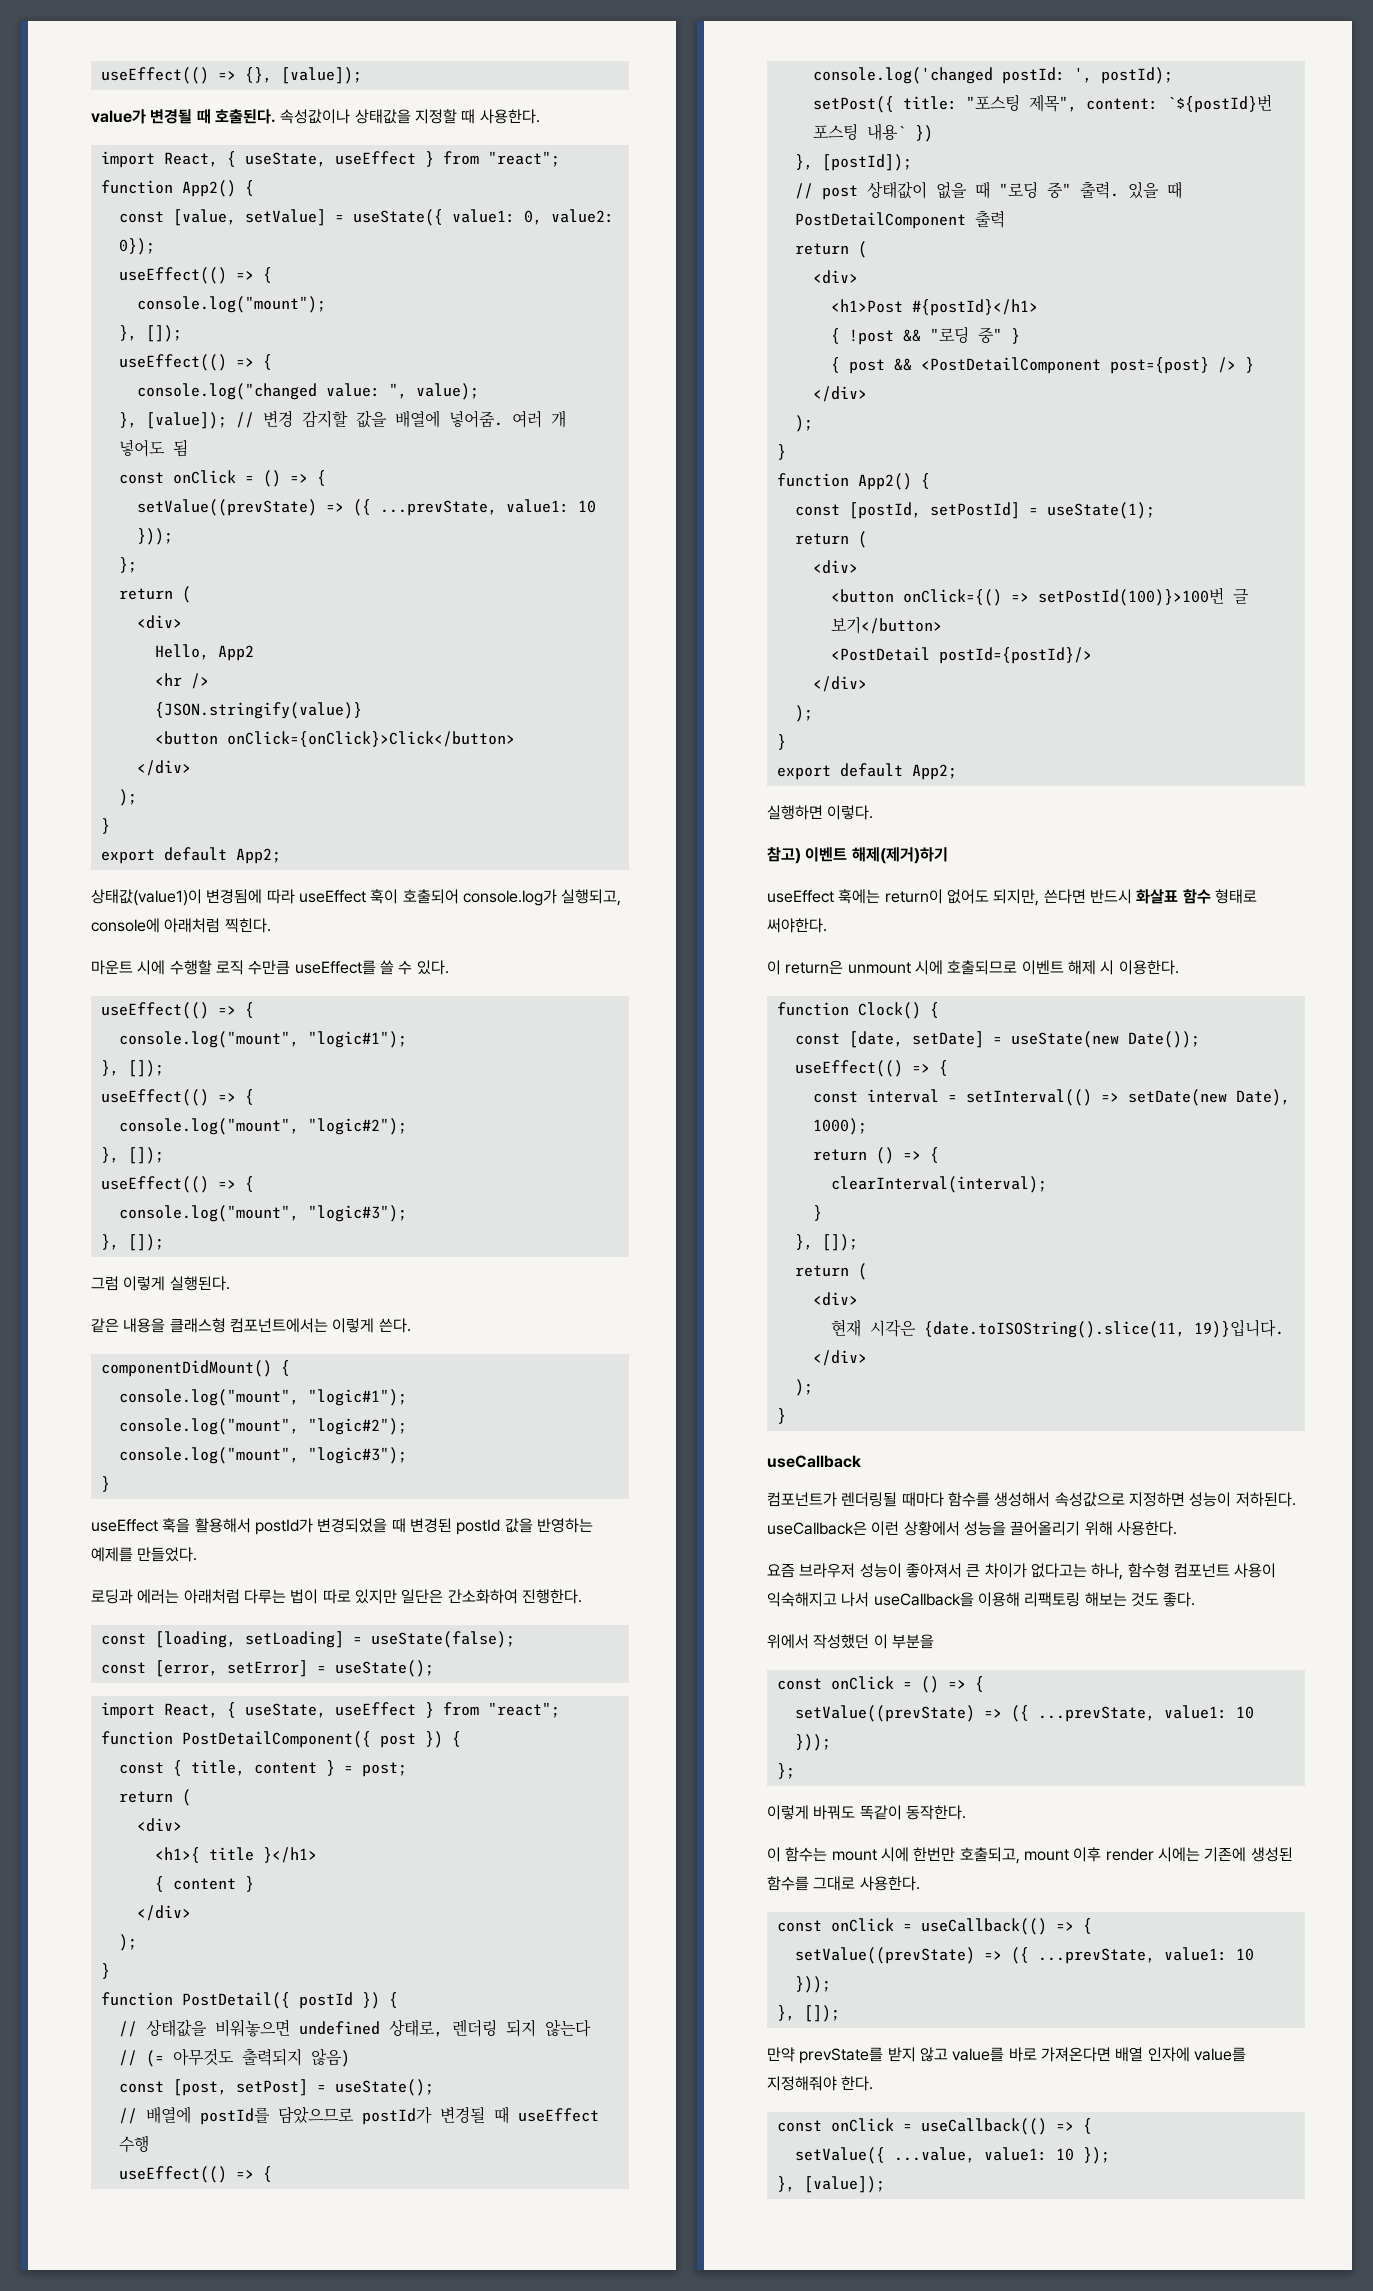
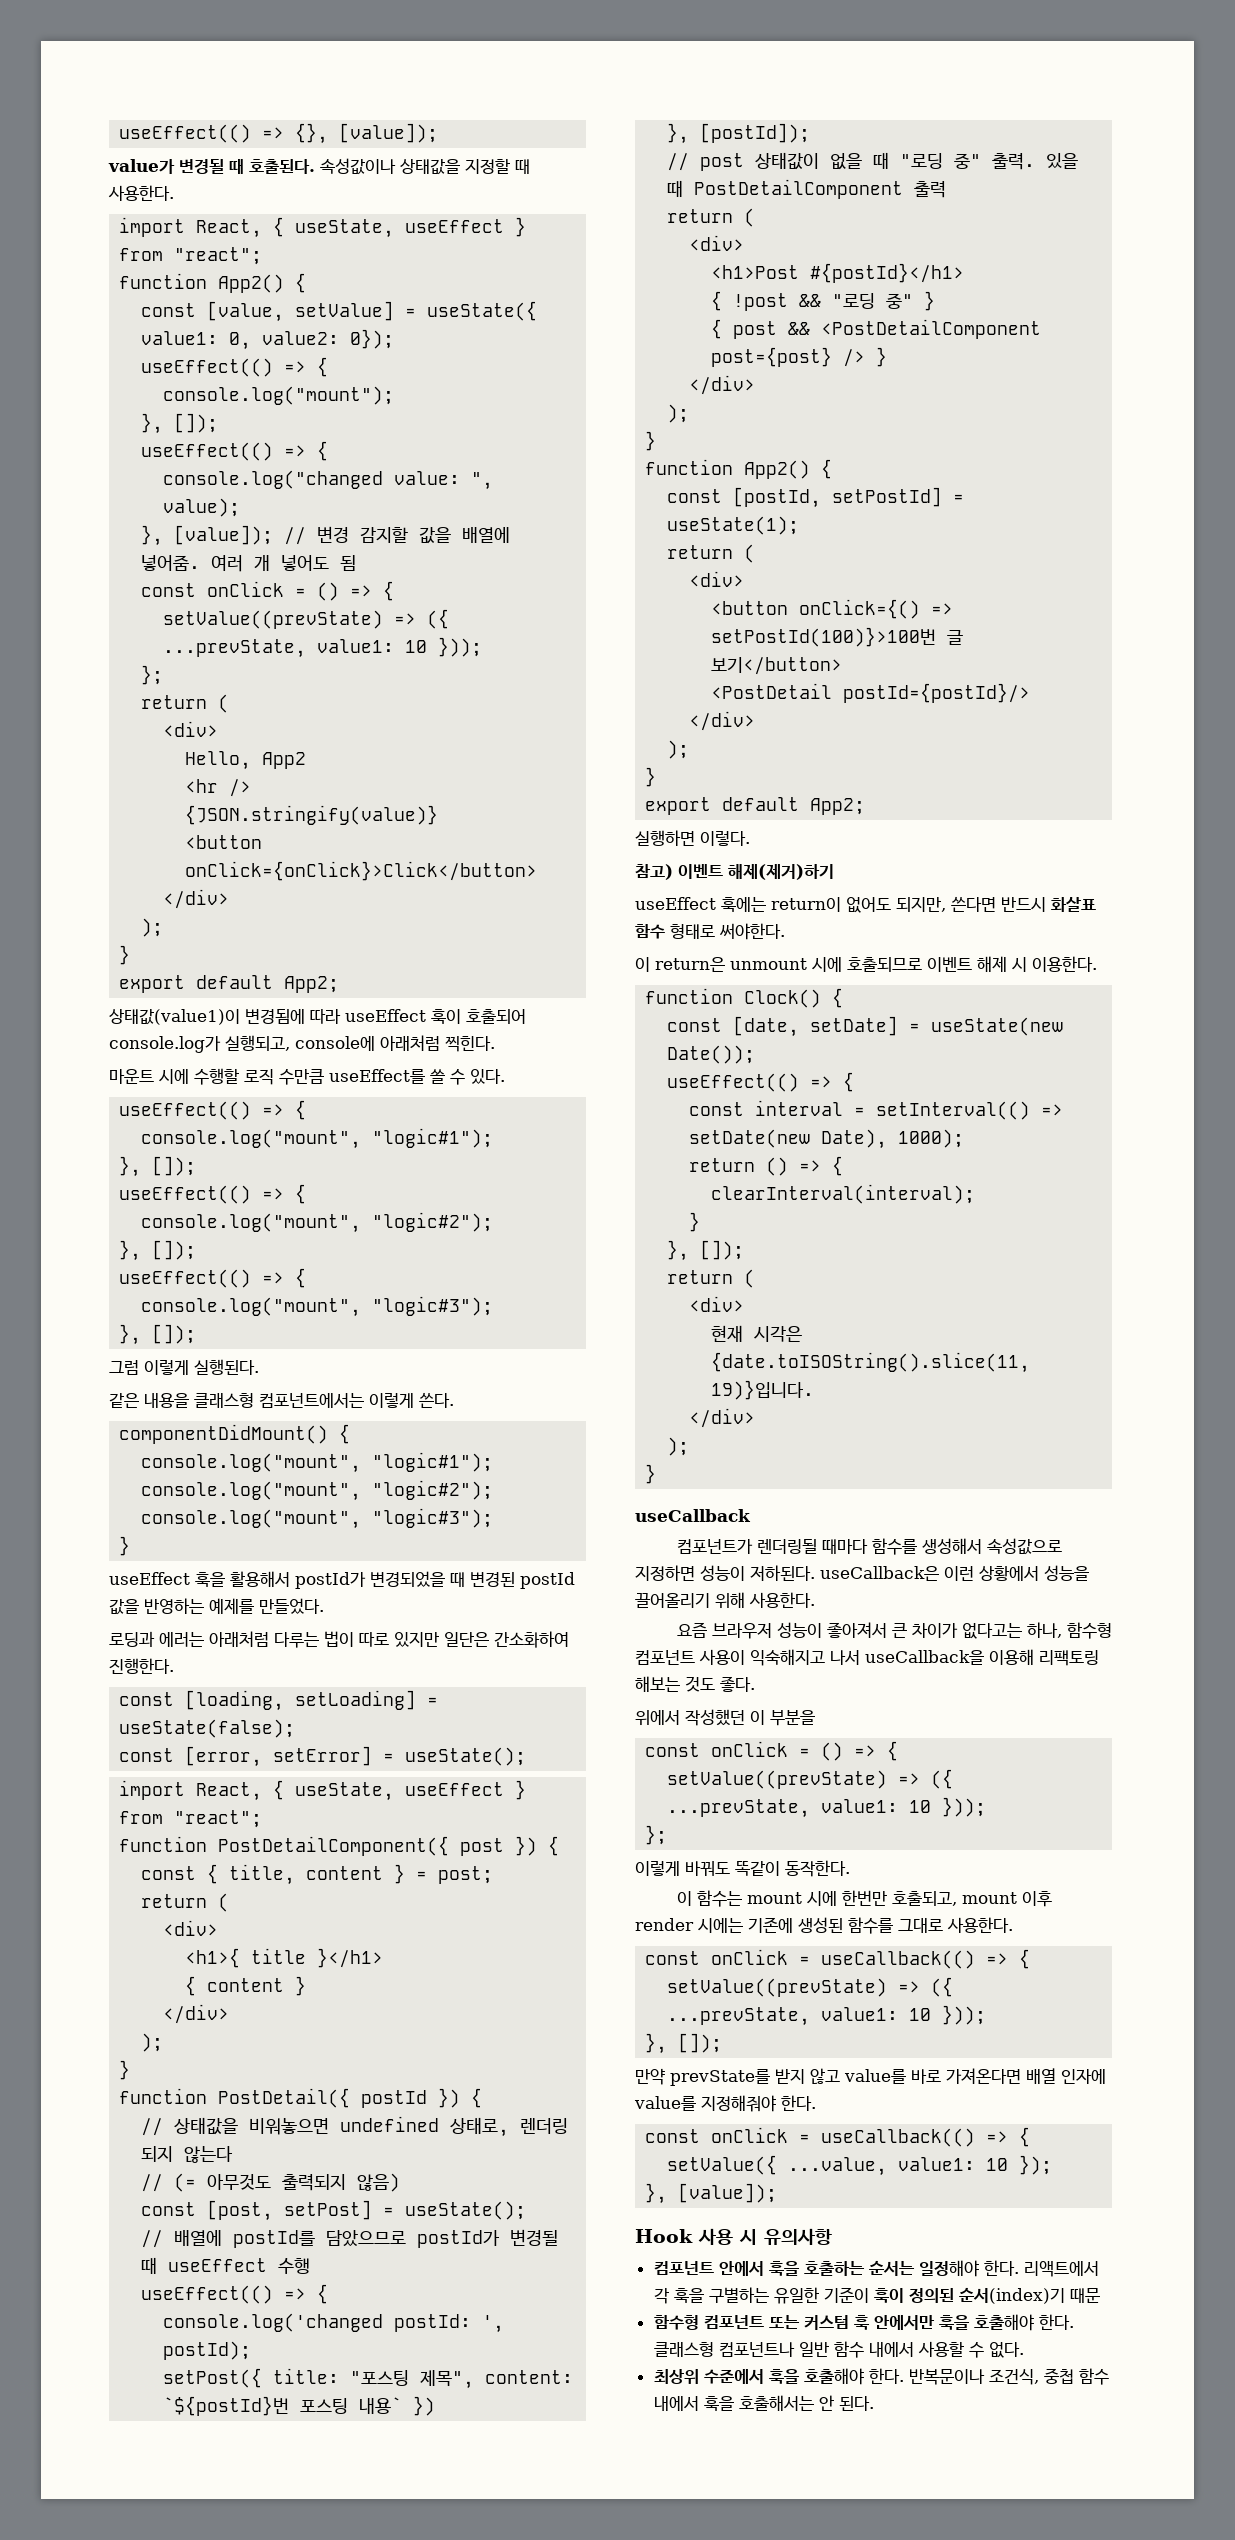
+ Hook 사용 시 유의사항
+ 컴포넌트 안에서 훅을 호출하는 순서는 일정해야 한다. 리액트에서 각 훅을 구별하는 유일한 기준이 훅이 정의된 순서(index)기 때문
+ 함수형 컴포넌트 또는 커스텀 훅 안에서만 훅을 호출해야 한다. 클래스형 컴포넌트나 일반 함수 내에서 사용할 수 없다.
+ 최상위 수준에서 훅을 호출해야 한다. 반복문이나 조건식, 중첩 함수 내에서 훅을 호출해서는 안 된다.

